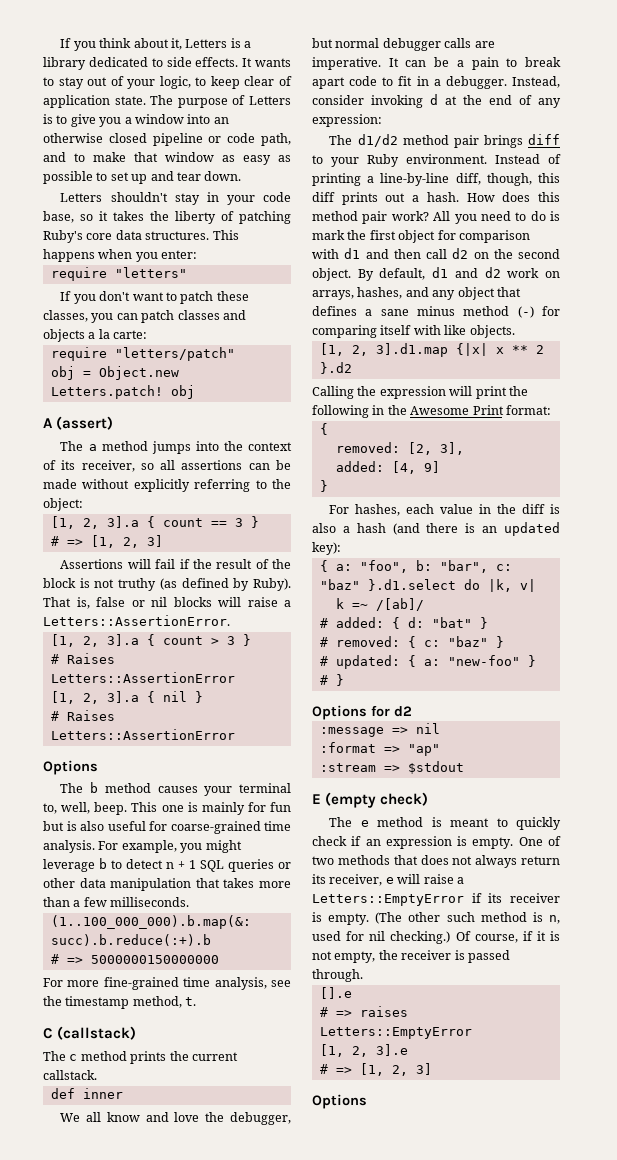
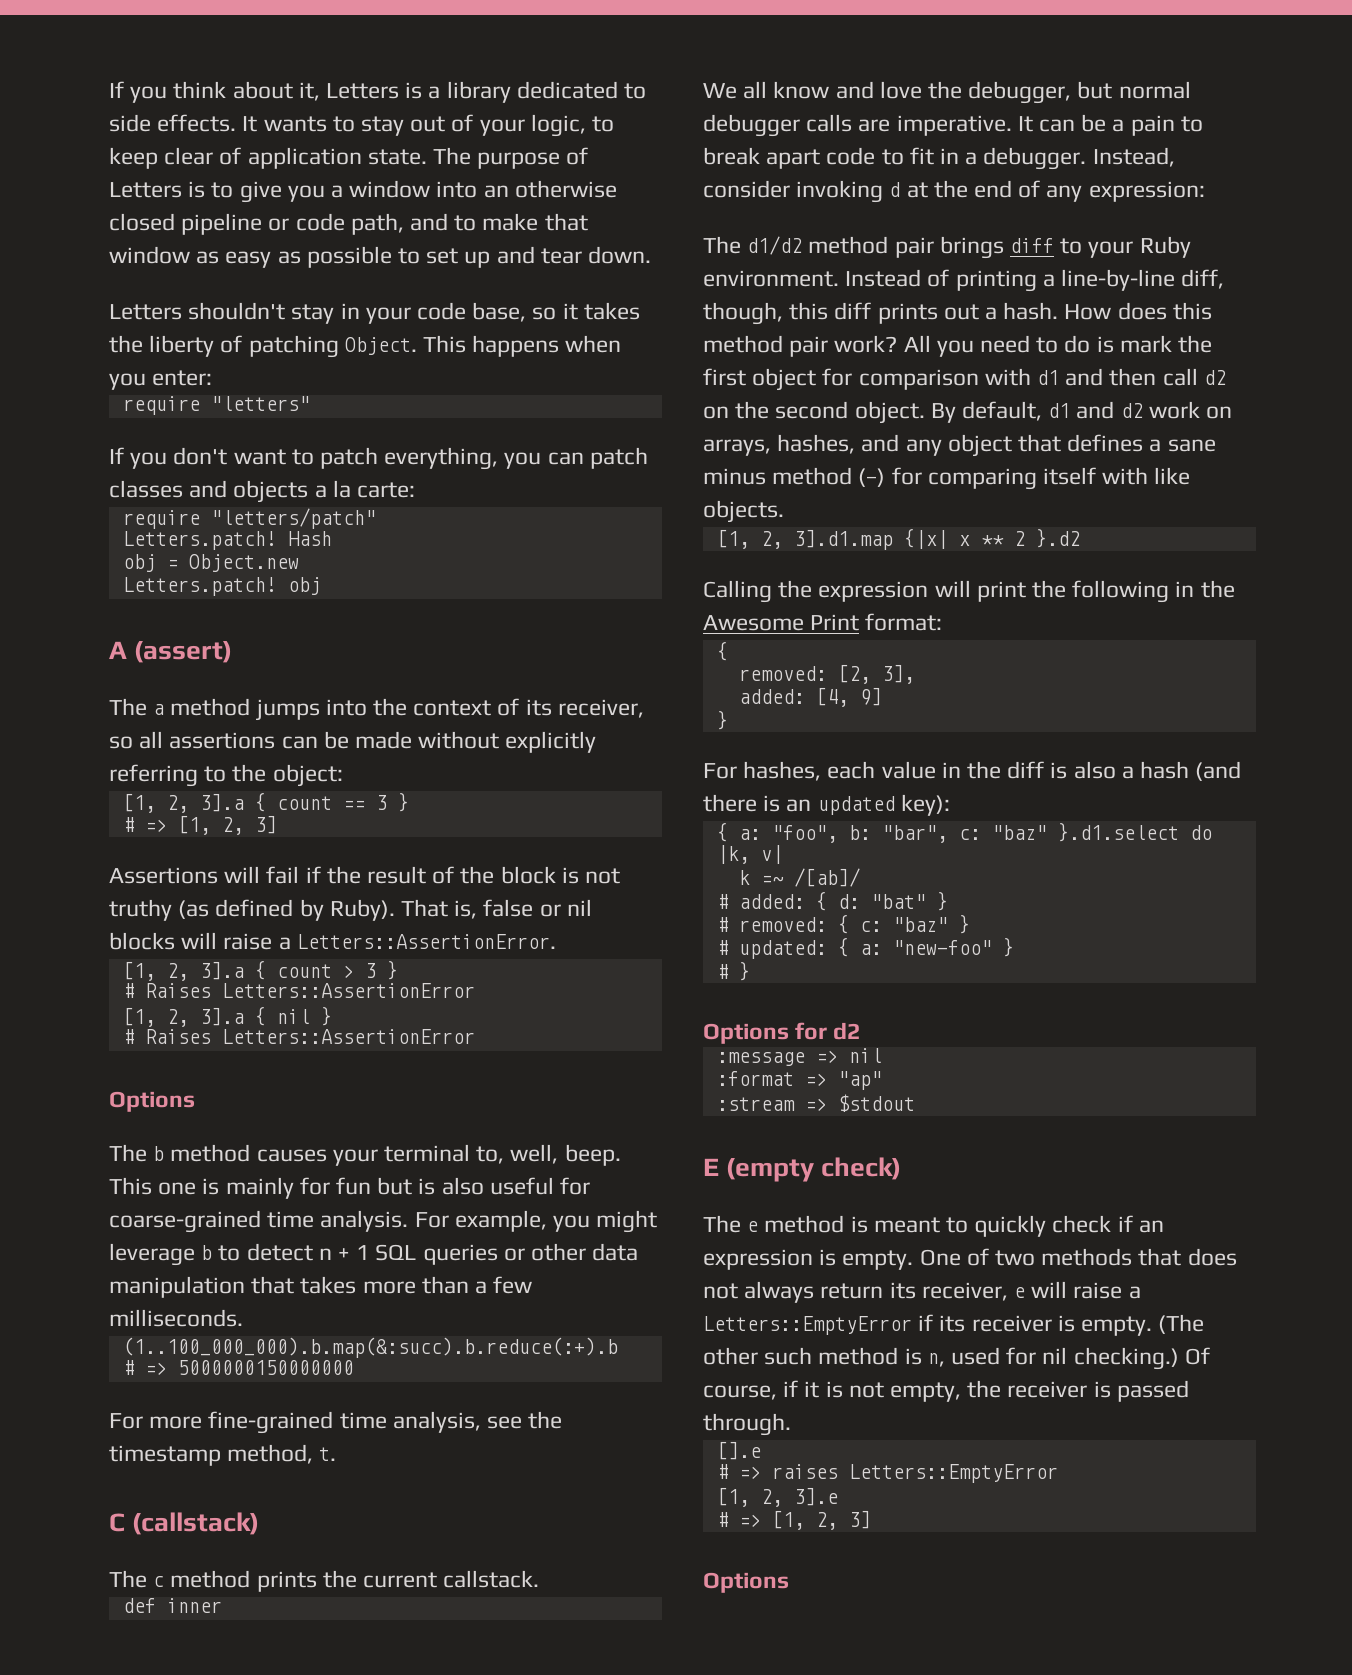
- Letters shouldn't stay in your code base, so it takes the liberty of patching Ruby's core data structures.
+ Letters shouldn't stay in your code base, so it takes the liberty of patching Object.
- If you don't want to patch these classes, you can patch classes and objects a la carte:
+ If you don't want to patch everything, you can patch classes and objects a la carte:
+ Letters.patch! Hash

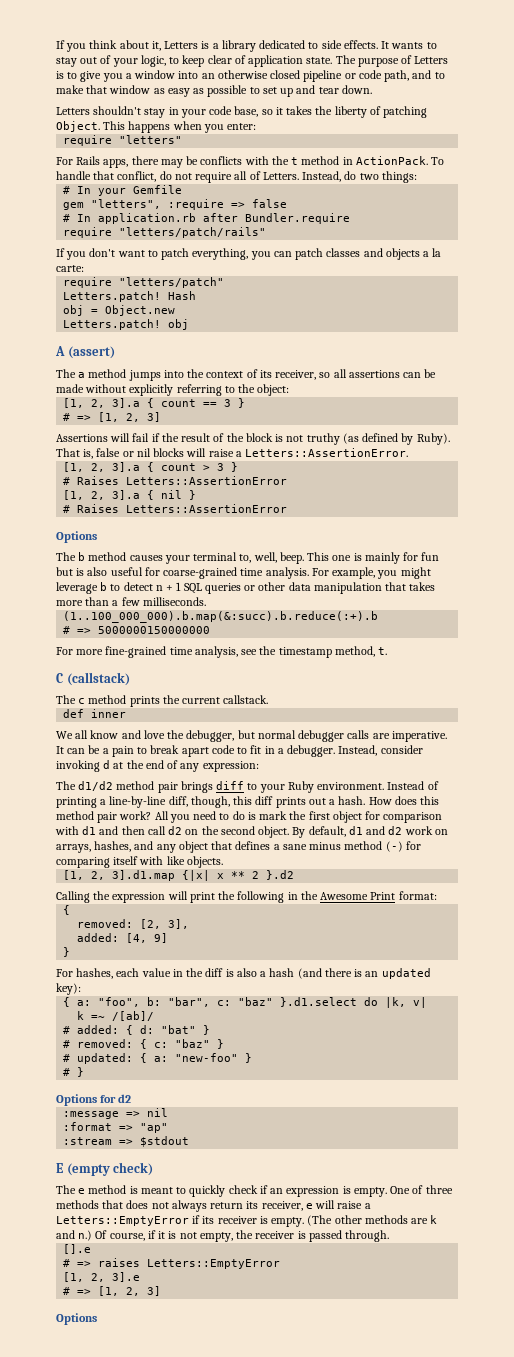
+ For Rails apps, there may be conflicts with the t method in ActionPack. To handle that conflict, do not require all of Letters. Instead, do two things:
+ # In your Gemfile
+ gem "letters", :require => false
+ # In application.rb after Bundler.require
+ require "letters/patch/rails"
- One of two methods that does not always return its receiver, e will raise a Letters::EmptyError if its receiver is empty.
+ One of three methods that does not always return its receiver, e will raise a Letters::EmptyError if its receiver is empty.
- (The other such method is n, used for nil checking.)
+ (The other methods are k and n.)

